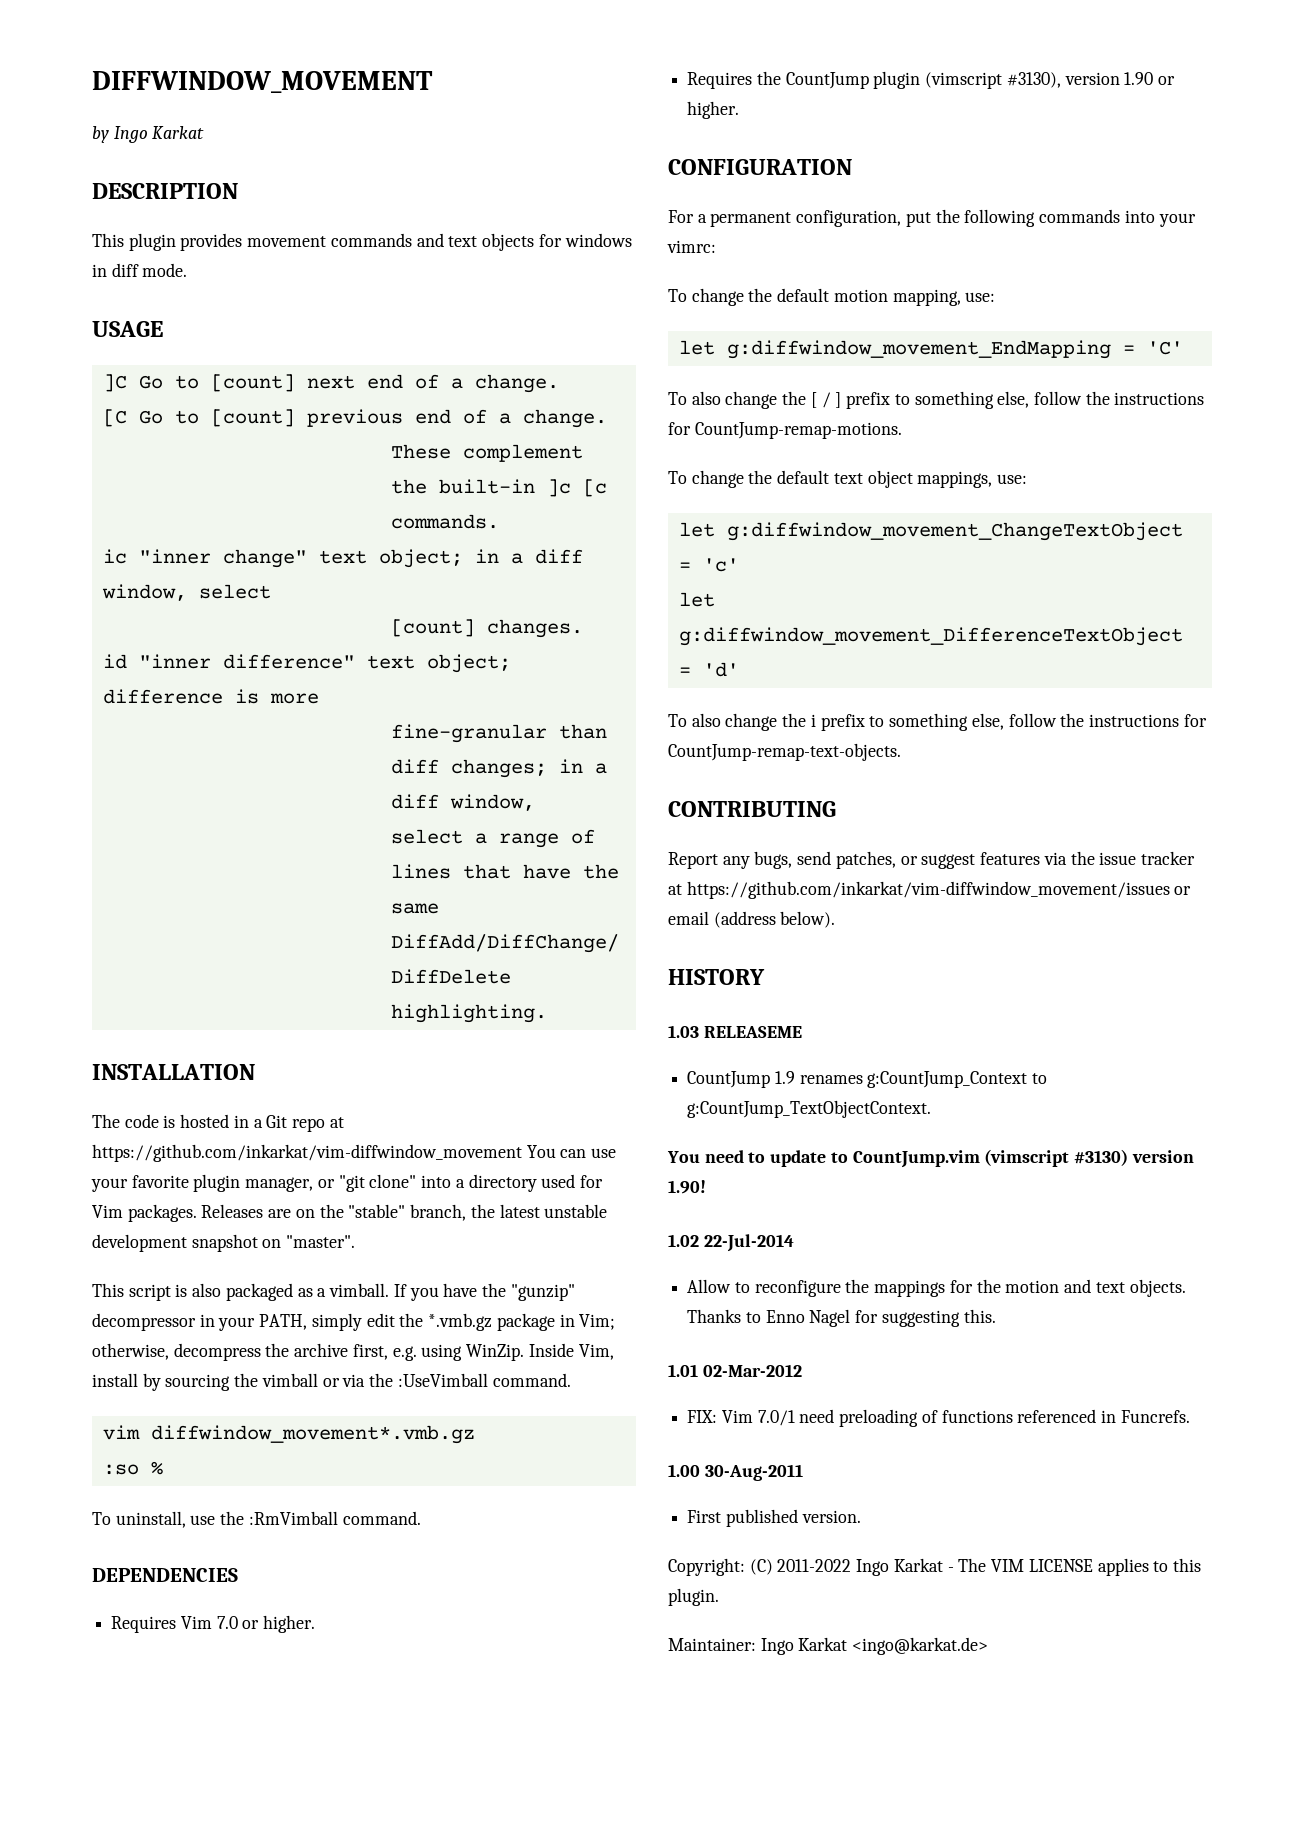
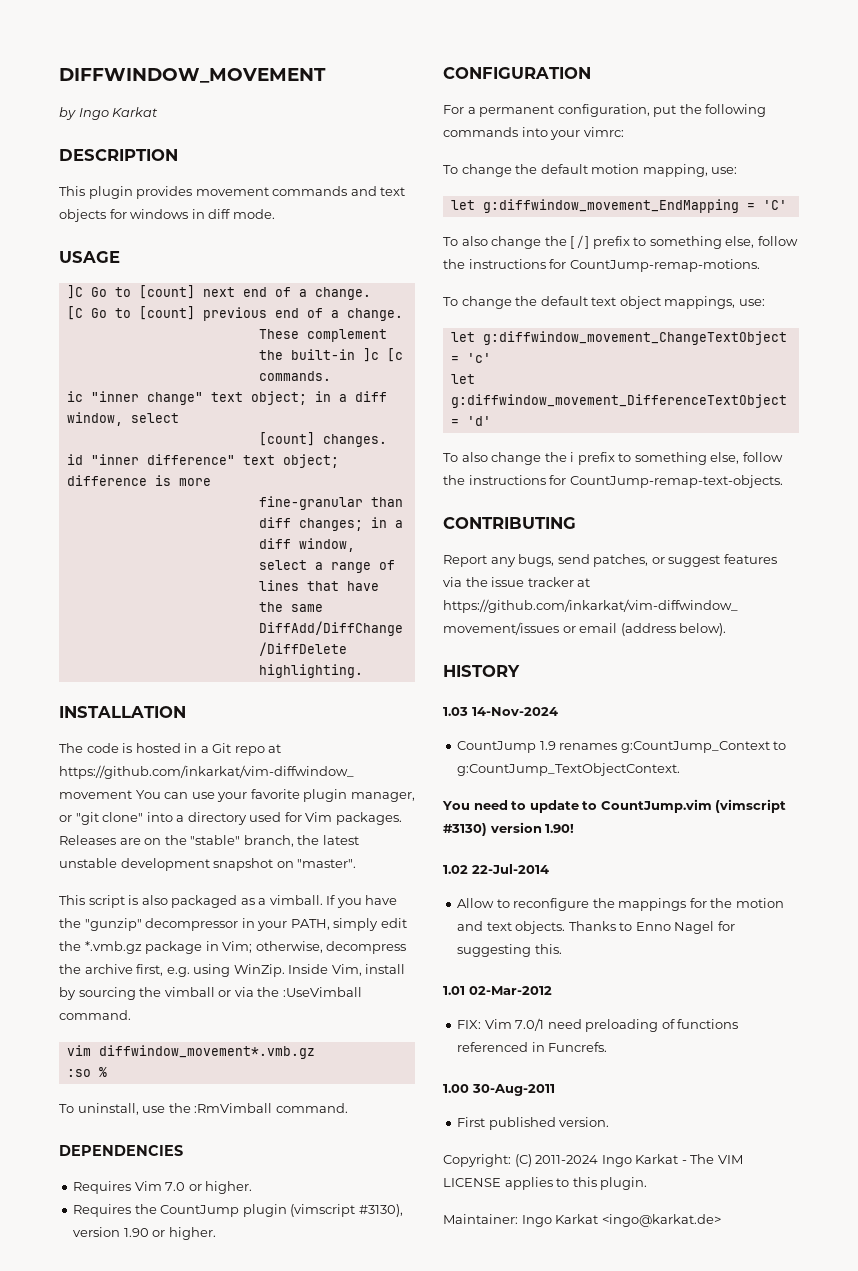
- 1.03 RELEASEME
+ 1.03 14-Nov-2024
- Copyright: (C) 2011-2022 Ingo Karkat - The VIM LICENSE applies to this plugin.
+ Copyright: (C) 2011-2024 Ingo Karkat - The VIM LICENSE applies to this plugin.

